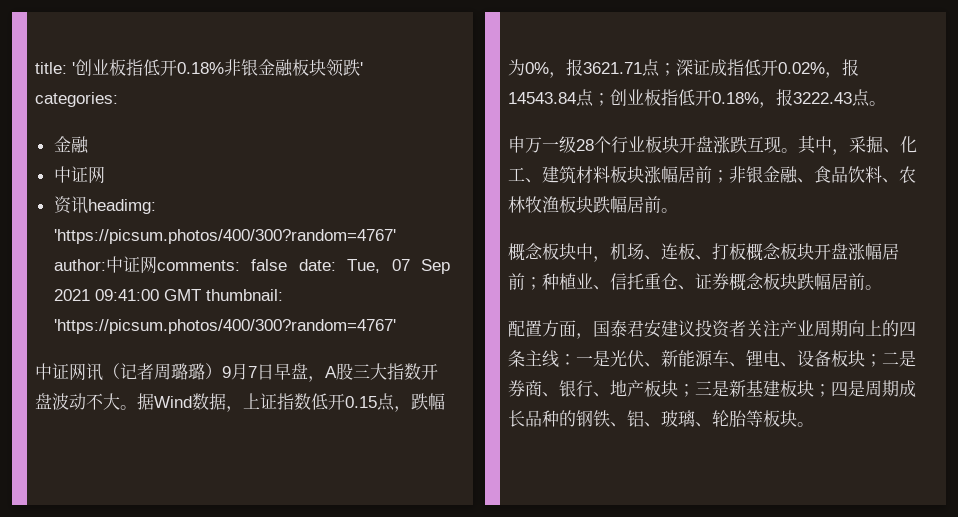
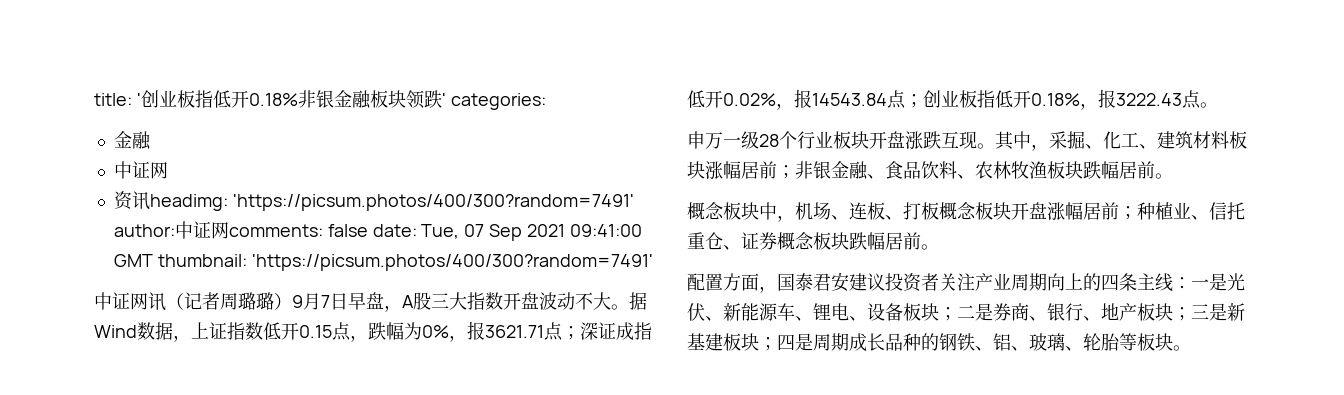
- 资讯headimg: 'https://picsum.photos/400/300?random=4767' author:中证网comments: false date: Tue, 07 Sep 2021 09:41:00 GMT thumbnail: 'https://picsum.photos/400/300?random=4767'
+ 资讯headimg: 'https://picsum.photos/400/300?random=7491' author:中证网comments: false date: Tue, 07 Sep 2021 09:41:00 GMT thumbnail: 'https://picsum.photos/400/300?random=7491'

